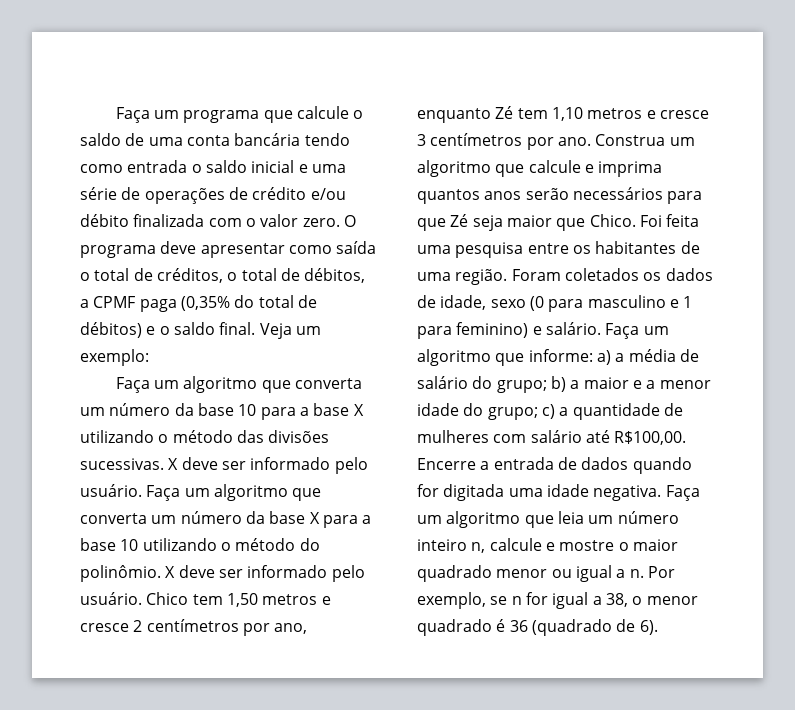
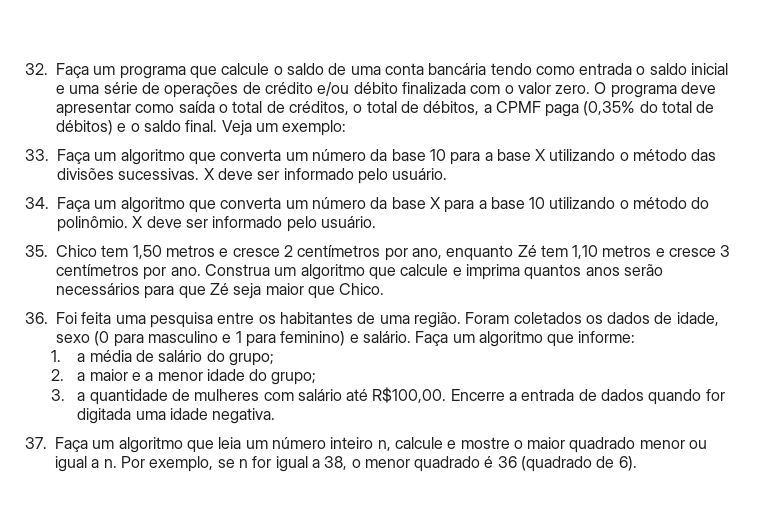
- Faça um programa que calcule o saldo de uma conta bancária tendo como entrada o saldo inicial e uma série de operações de crédito e/ou débito finalizada com o valor zero.
+ 32. Faça um programa que calcule o saldo de uma conta bancária tendo como entrada o saldo inicial e uma série de operações de crédito e/ou débito finalizada com o valor zero.
- Faça um algoritmo que converta um número da base 10 para a base X utilizando o método das divisões sucessivas. X deve ser informado pelo usuário. Faça um algoritmo que converta um número da base X para a base 10 utilizando o método do polinômio. X deve ser informado pelo usuário. Chico tem 1,50 metros e cresce 2 centímetros por ano, enquanto Zé tem 1,10 metros e cresce 3 centímetros por ano.
+ 33. Faça um algoritmo que converta um número da base 10 para a base X utilizando o método das divisões sucessivas. X deve ser informado pelo usuário.
+ 34. Faça um algoritmo que converta um número da base X para a base 10 utilizando o método do polinômio. X deve ser informado pelo usuário.
+ 35. Chico tem 1,50 metros e cresce 2 centímetros por ano, enquanto Zé tem 1,10 metros e cresce 3 centímetros por ano.
- Construa um algoritmo que calcule e imprima quantos anos serão necessários para que Zé seja maior que Chico. Foi feita uma pesquisa entre os habitantes de uma região.
+ Construa um algoritmo que calcule e imprima quantos anos serão necessários para que Zé seja maior que Chico.
+ 36. Foi feita uma pesquisa entre os habitantes de uma região.
- Faça um algoritmo que informe: a) a média de salário do grupo; b) a maior e a menor idade do grupo; c) a quantidade de mulheres com salário até R$100,00.
+ Faça um algoritmo que informe:
+ 1. a média de salário do grupo;
+ 2. a maior e a menor idade do grupo;
+ 3. a quantidade de mulheres com salário até R$100,00.
- Encerre a entrada de dados quando for digitada uma idade negativa. Faça um algoritmo que leia um número inteiro n, calcule e mostre o maior quadrado menor ou igual a n.
+ Encerre a entrada de dados quando for digitada uma idade negativa.
+ 37. Faça um algoritmo que leia um número inteiro n, calcule e mostre o maior quadrado menor ou igual a n.

